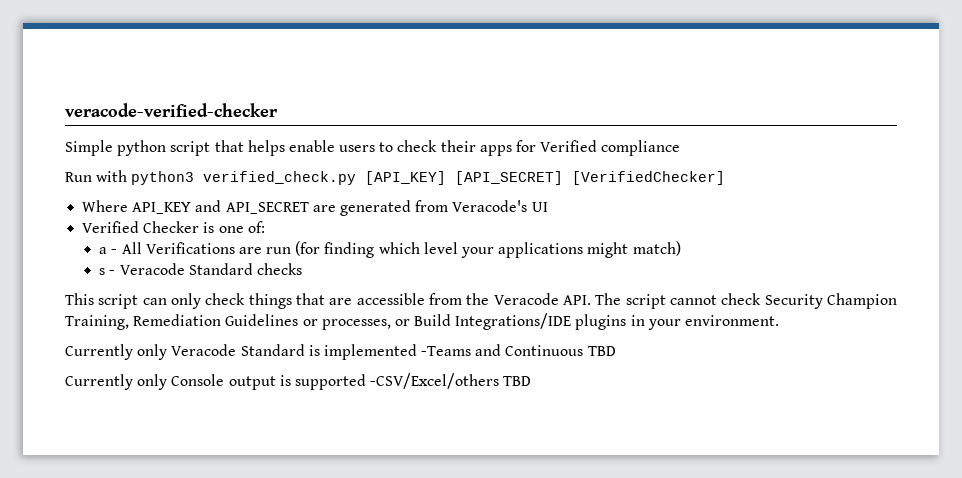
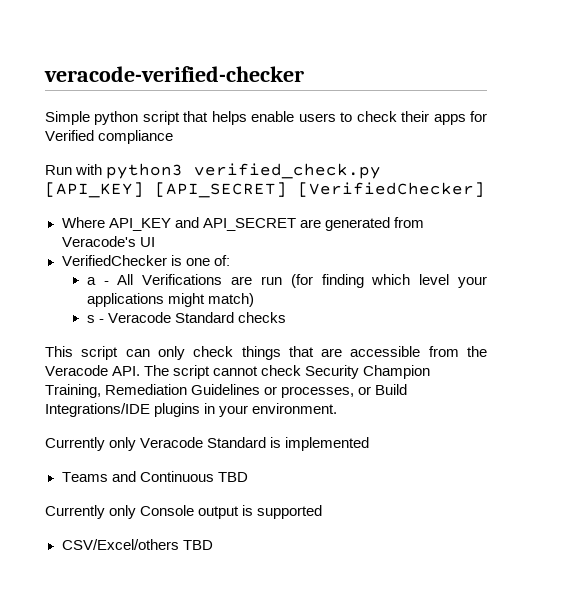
- Verified Checker is one of:
+ VerifiedChecker is one of:
- Currently only Veracode Standard is implemented -Teams and Continuous TBD
+ Currently only Veracode Standard is implemented
+ Teams and Continuous TBD
- Currently only Console output is supported -CSV/Excel/others TBD
+ Currently only Console output is supported
+ CSV/Excel/others TBD

